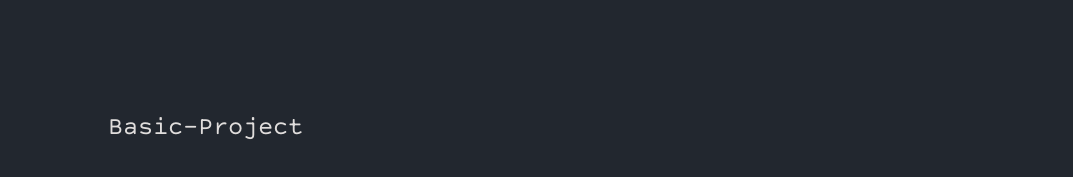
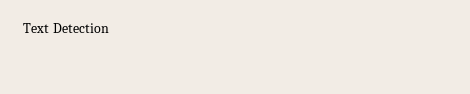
- Basic-Project
+ Text Detection

